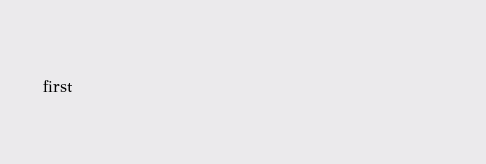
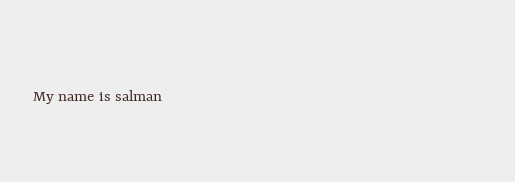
- first
+ My name is salman

